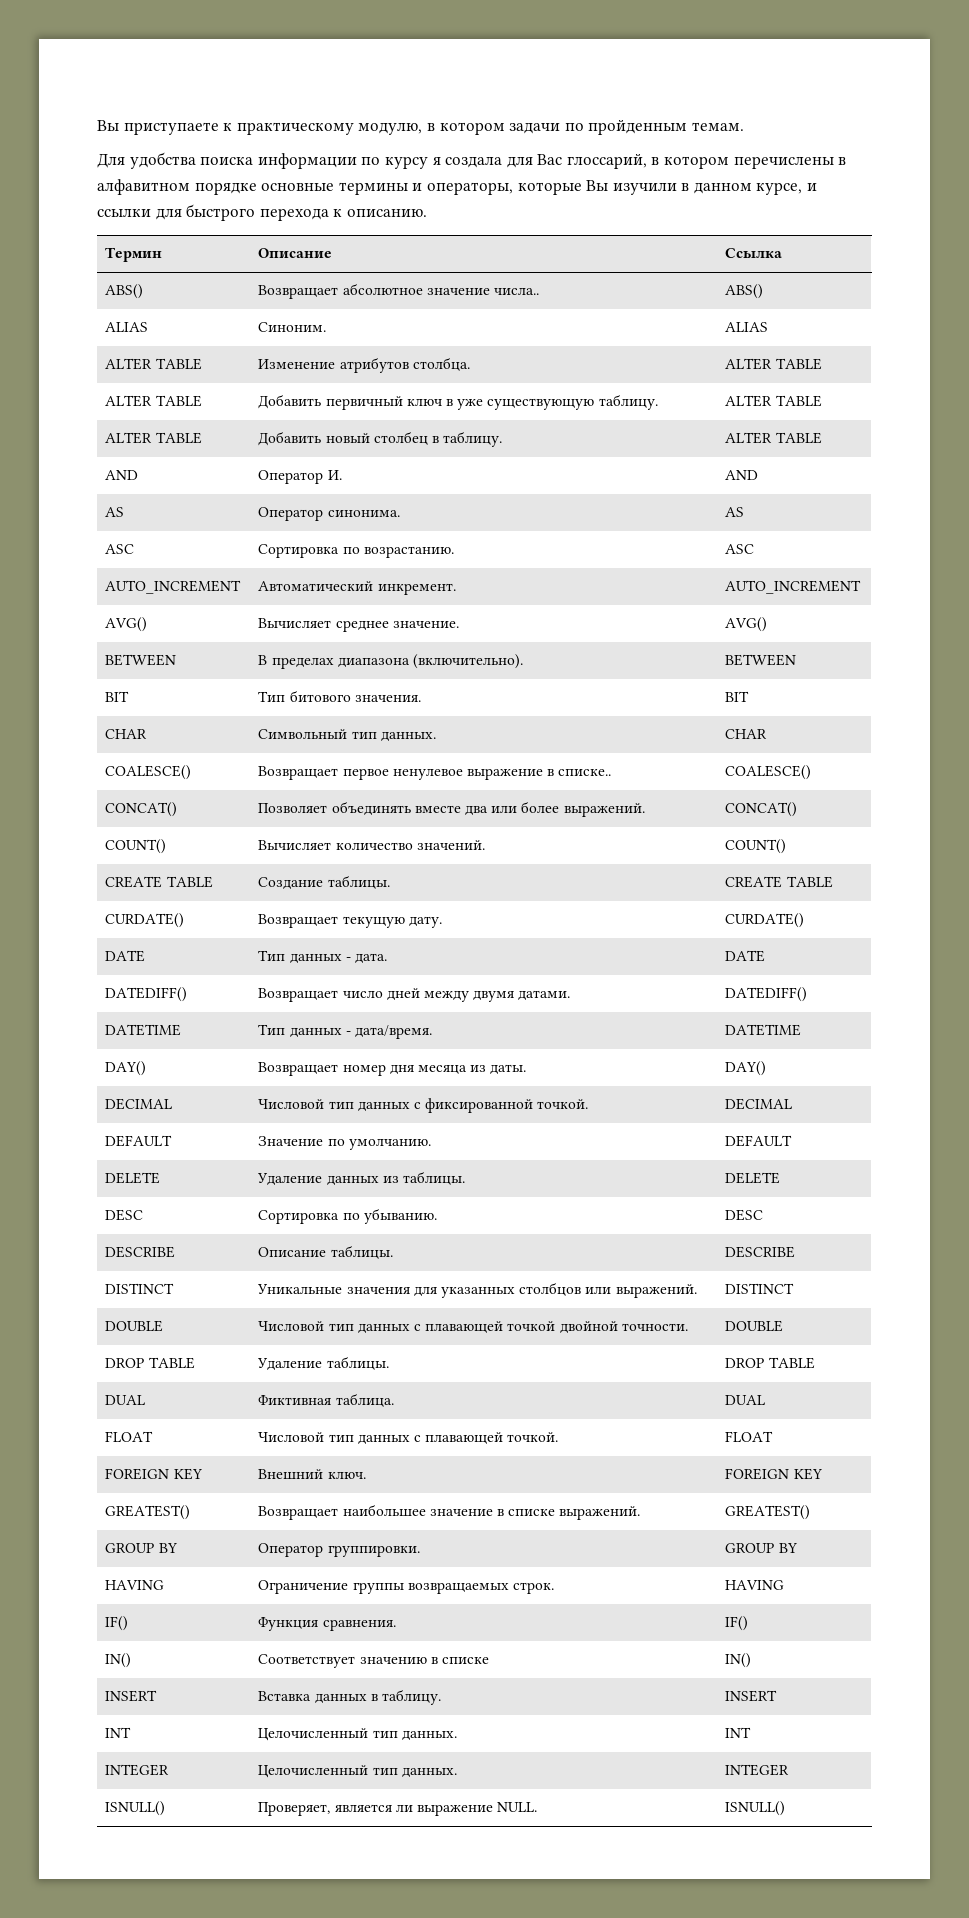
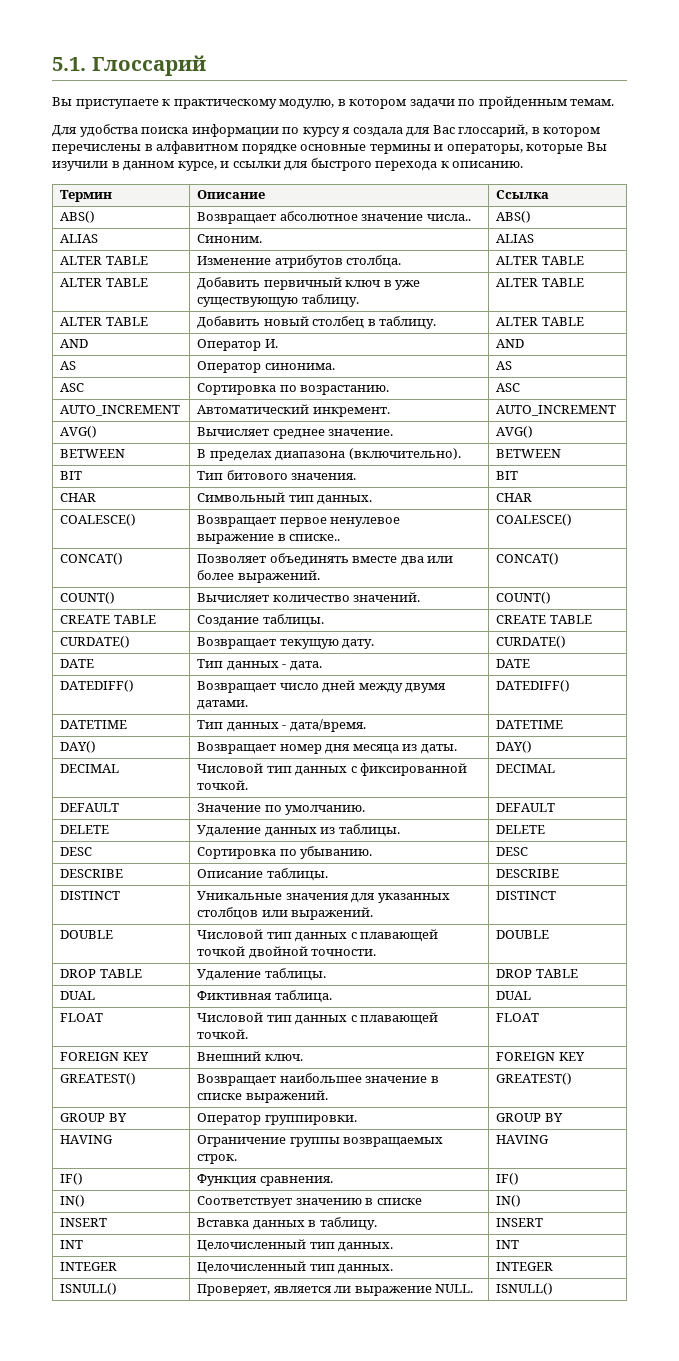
+ 5.1. Глоссарий

